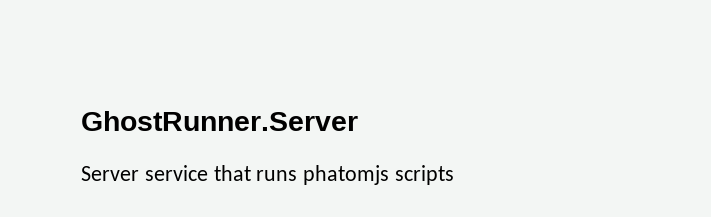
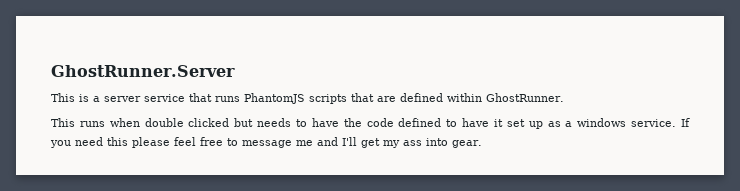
- Server service that runs phatomjs scripts
+ This is a server service that runs PhantomJS scripts that are defined within GhostRunner.
+ This runs when double clicked but needs to have the code defined to have it set up as a windows service. If you need this please feel free to message me and I'll get my ass into gear.

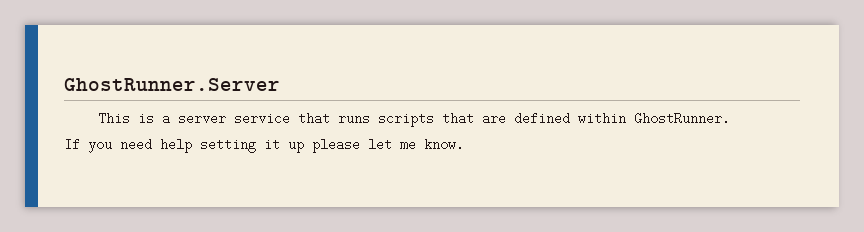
- This is a server service that runs PhantomJS scripts that are defined within GhostRunner.
+ This is a server service that runs scripts that are defined within GhostRunner.
- This runs when double clicked but needs to have the code defined to have it set up as a windows service. If you need this please feel free to message me and I'll get my ass into gear.
+ If you need help setting it up please let me know.

